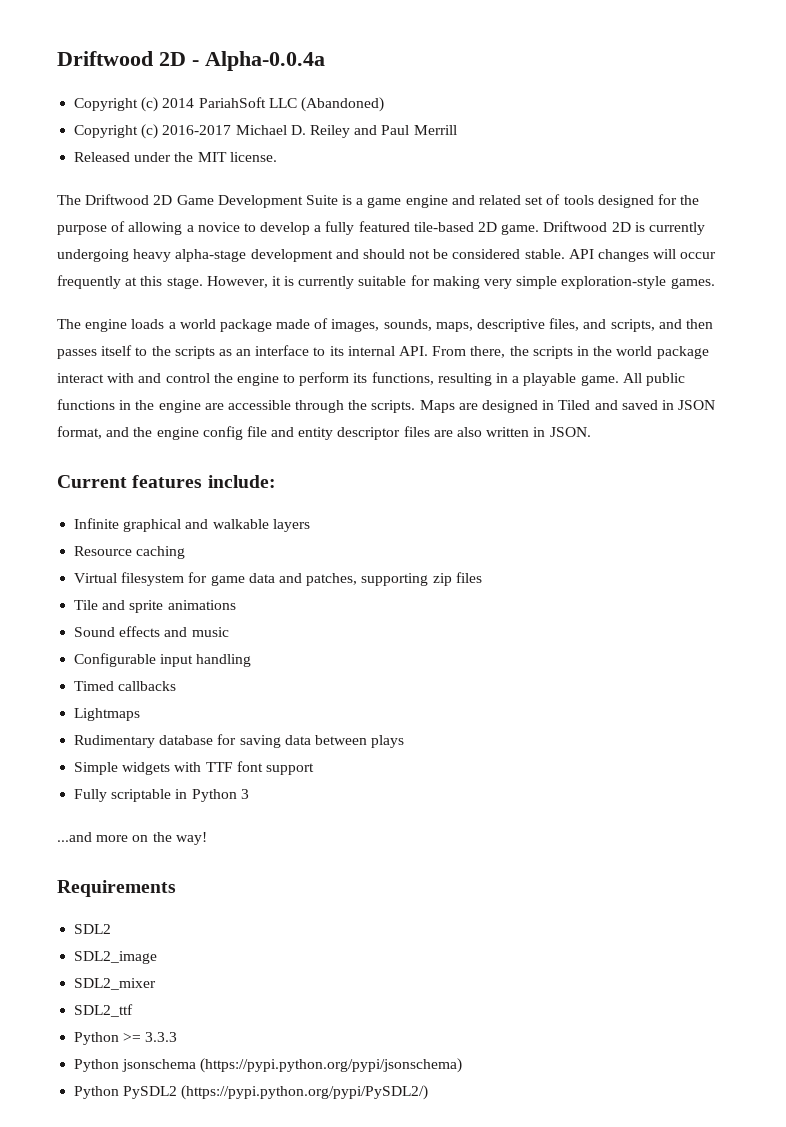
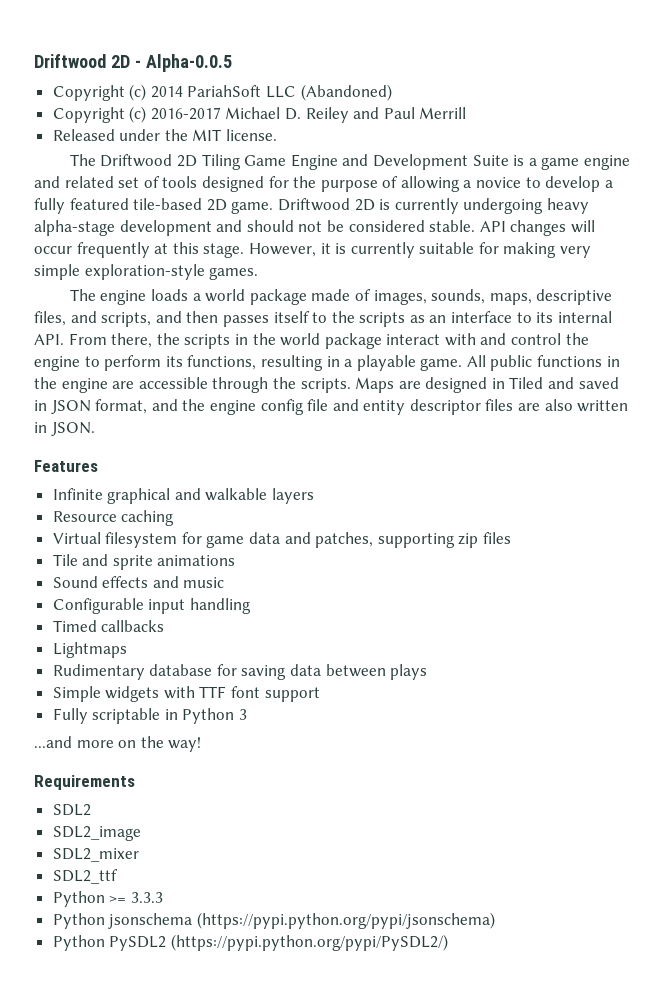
- Driftwood 2D - Alpha-0.0.4a
+ Driftwood 2D - Alpha-0.0.5
- The Driftwood 2D Game Development Suite is a game engine and related set of tools designed for the purpose of allowing a novice to develop a fully featured tile-based 2D game.
+ The Driftwood 2D Tiling Game Engine and Development Suite is a game engine and related set of tools designed for the purpose of allowing a novice to develop a fully featured tile-based 2D game.
- Current features include:
+ Features

